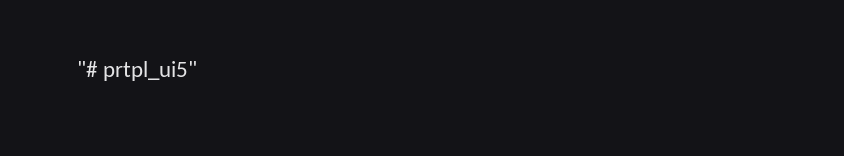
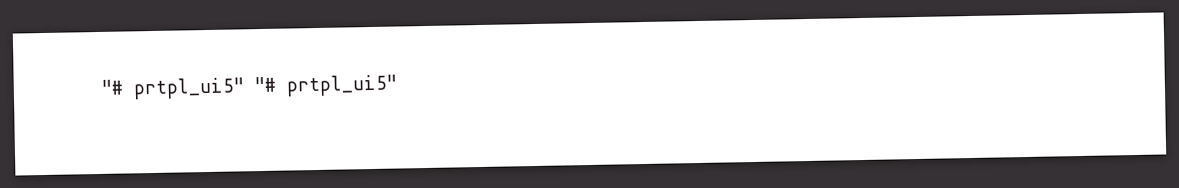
- "# prtpl_ui5"
+ "# prtpl_ui5" "# prtpl_ui5"

